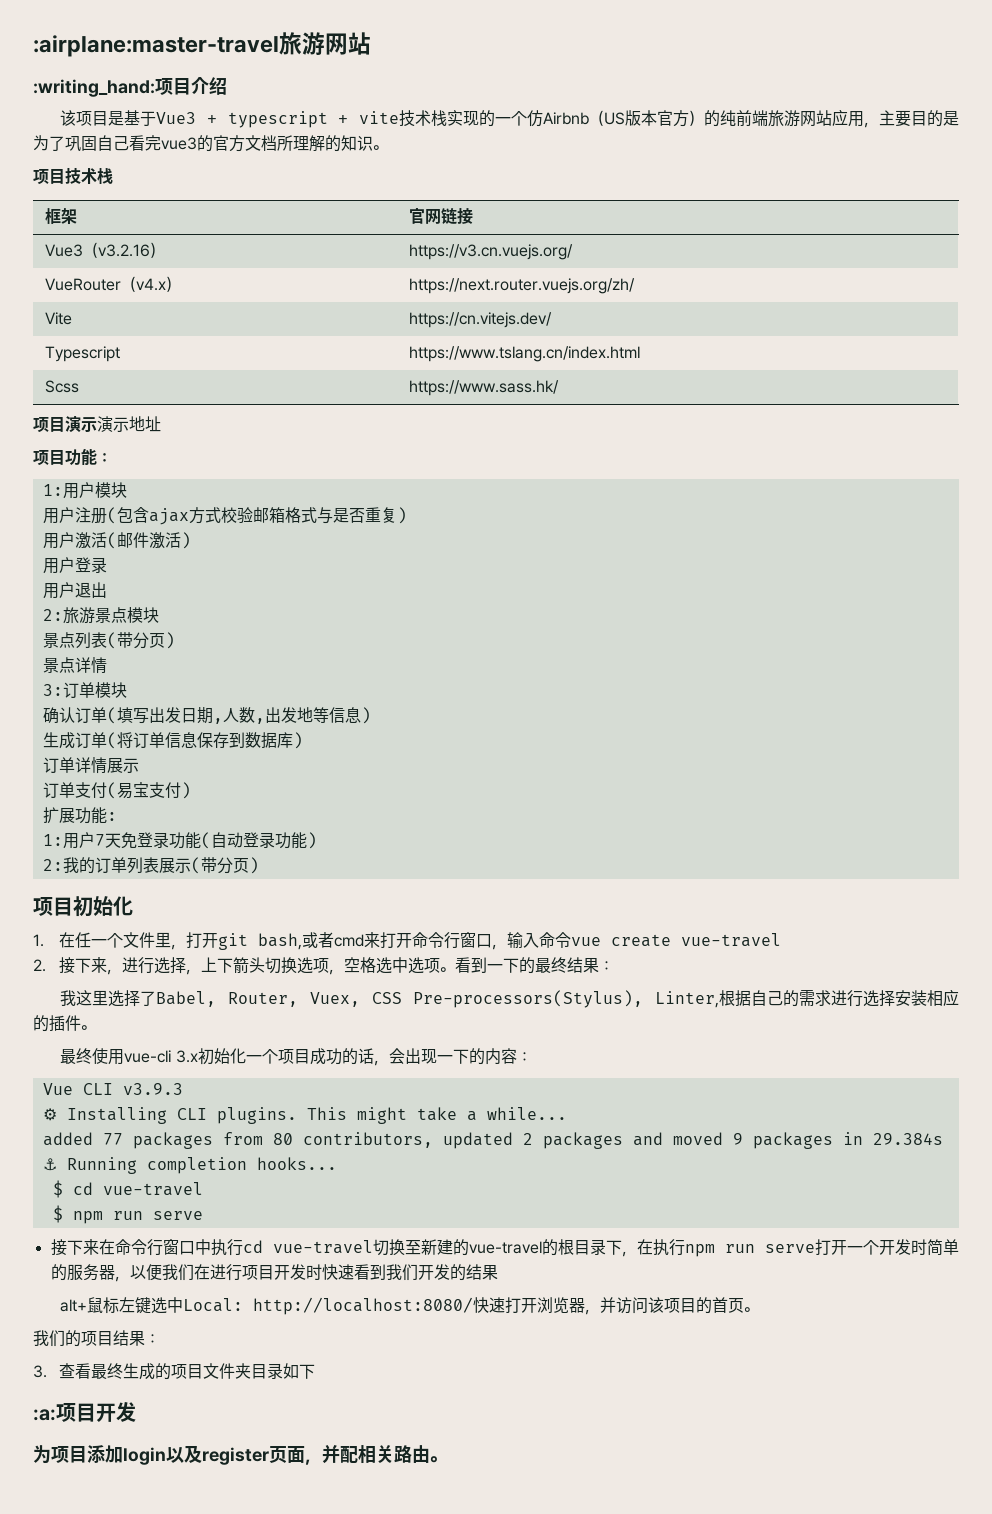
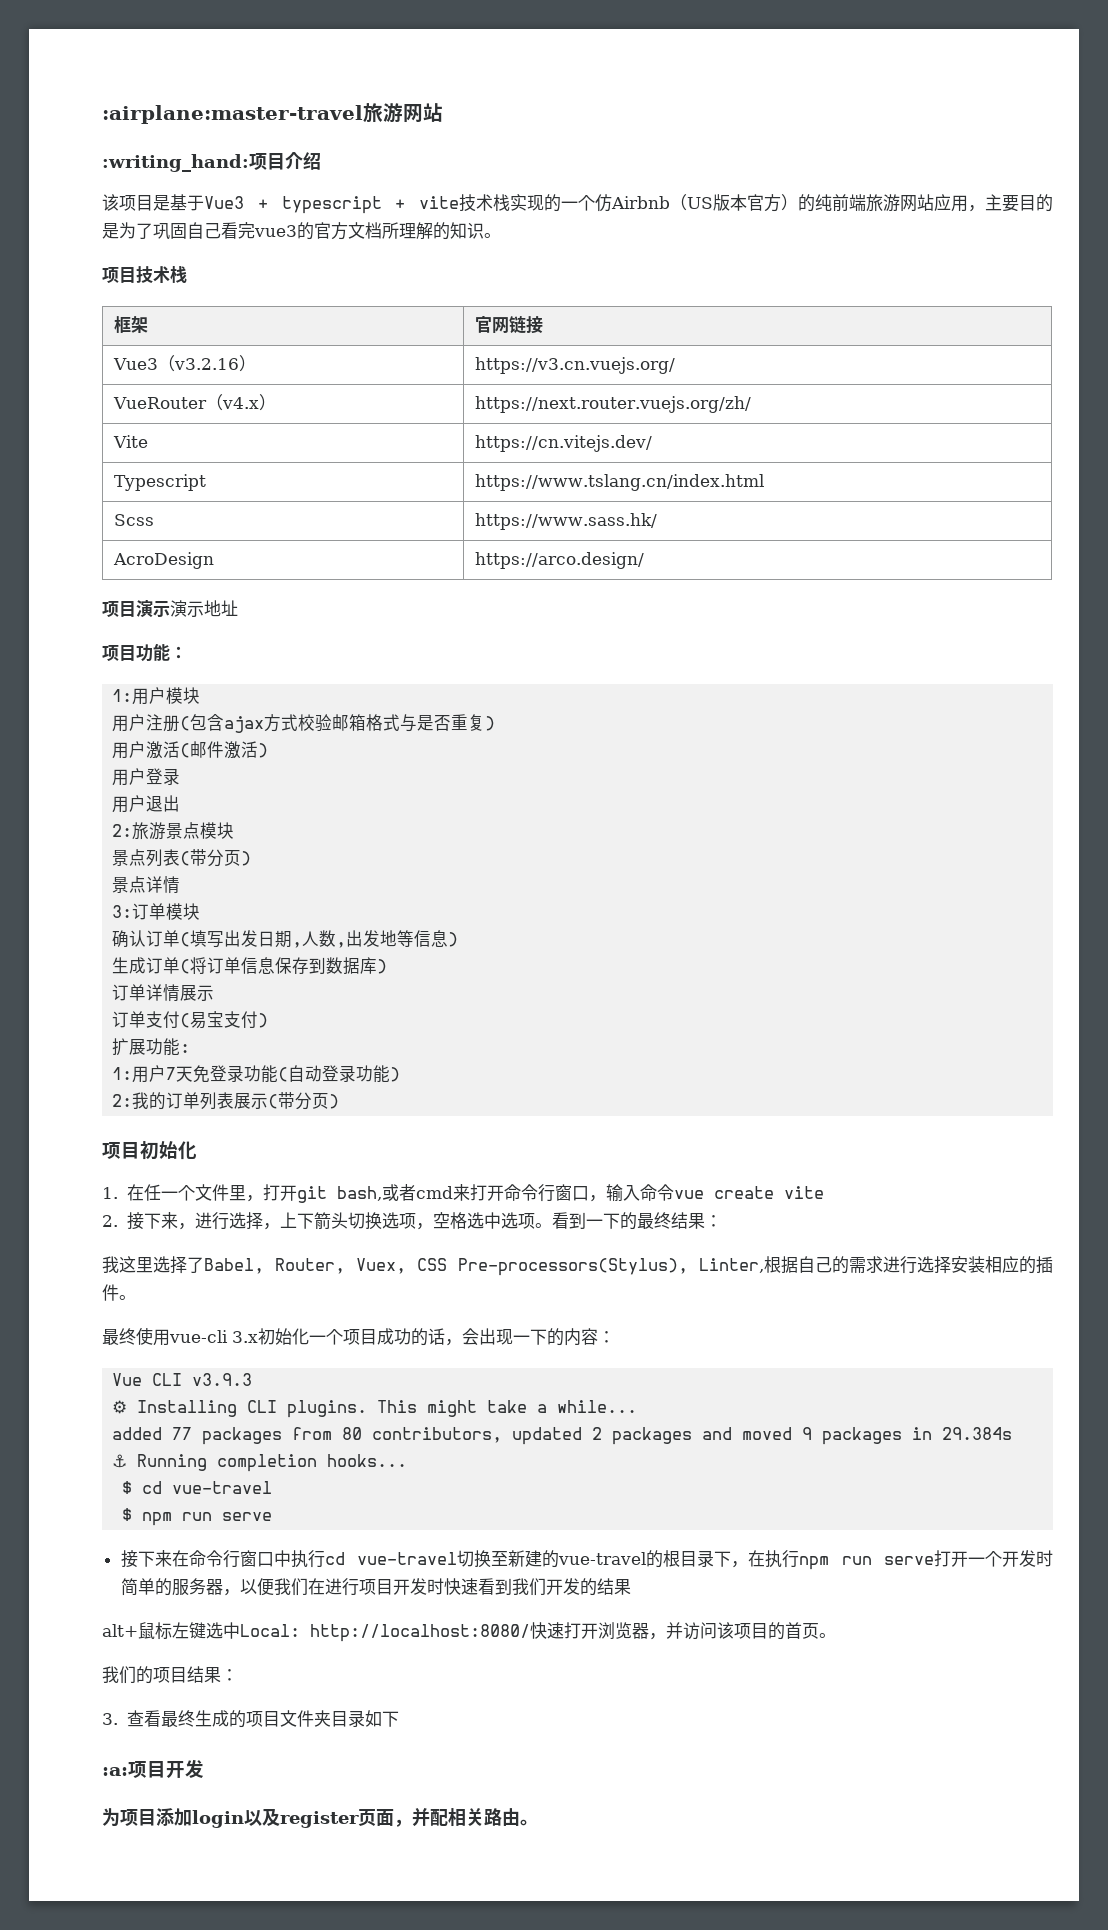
+ AcroDesign | https://arco.design/
- 1.在任一个文件里，打开git bash,或者cmd来打开命令行窗口，输入命令vue create vue-travel
+ 1.在任一个文件里，打开git bash,或者cmd来打开命令行窗口，输入命令vue create vite

